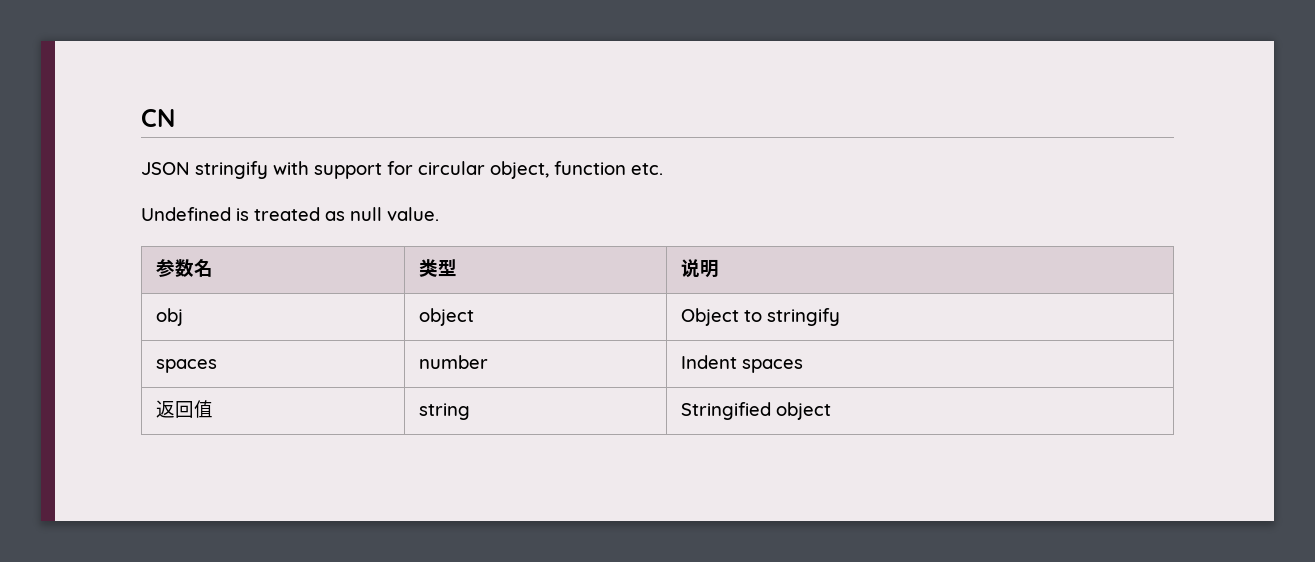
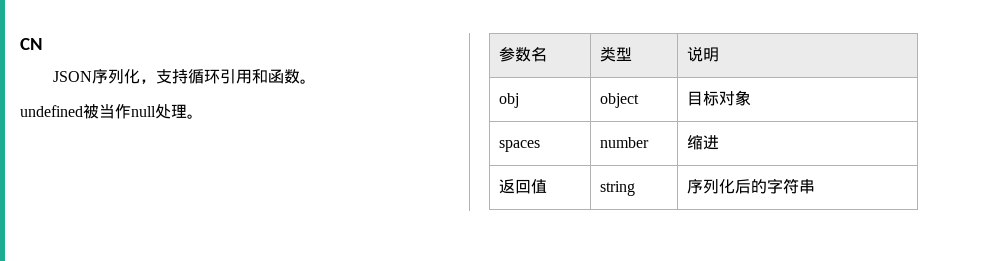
- JSON stringify with support for circular object, function etc.
- Undefined is treated as null value.
+ JSON序列化，支持循环引用和函数。
+ undefined被当作null处理。
- obj | object | Object to stringify
+ obj | object | 目标对象
- spaces | number | Indent spaces
+ spaces | number | 缩进
- 返回值 | string | Stringified object
+ 返回值 | string | 序列化后的字符串

